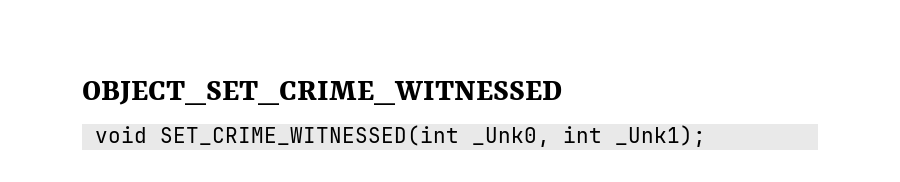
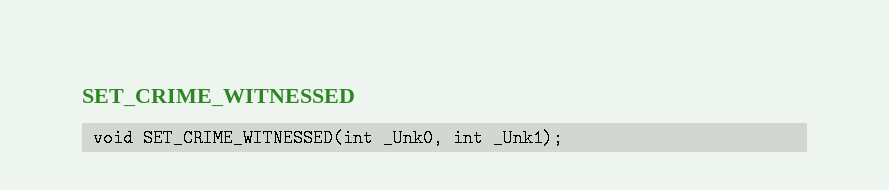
- OBJECT_SET_CRIME_WITNESSED
+ SET_CRIME_WITNESSED

